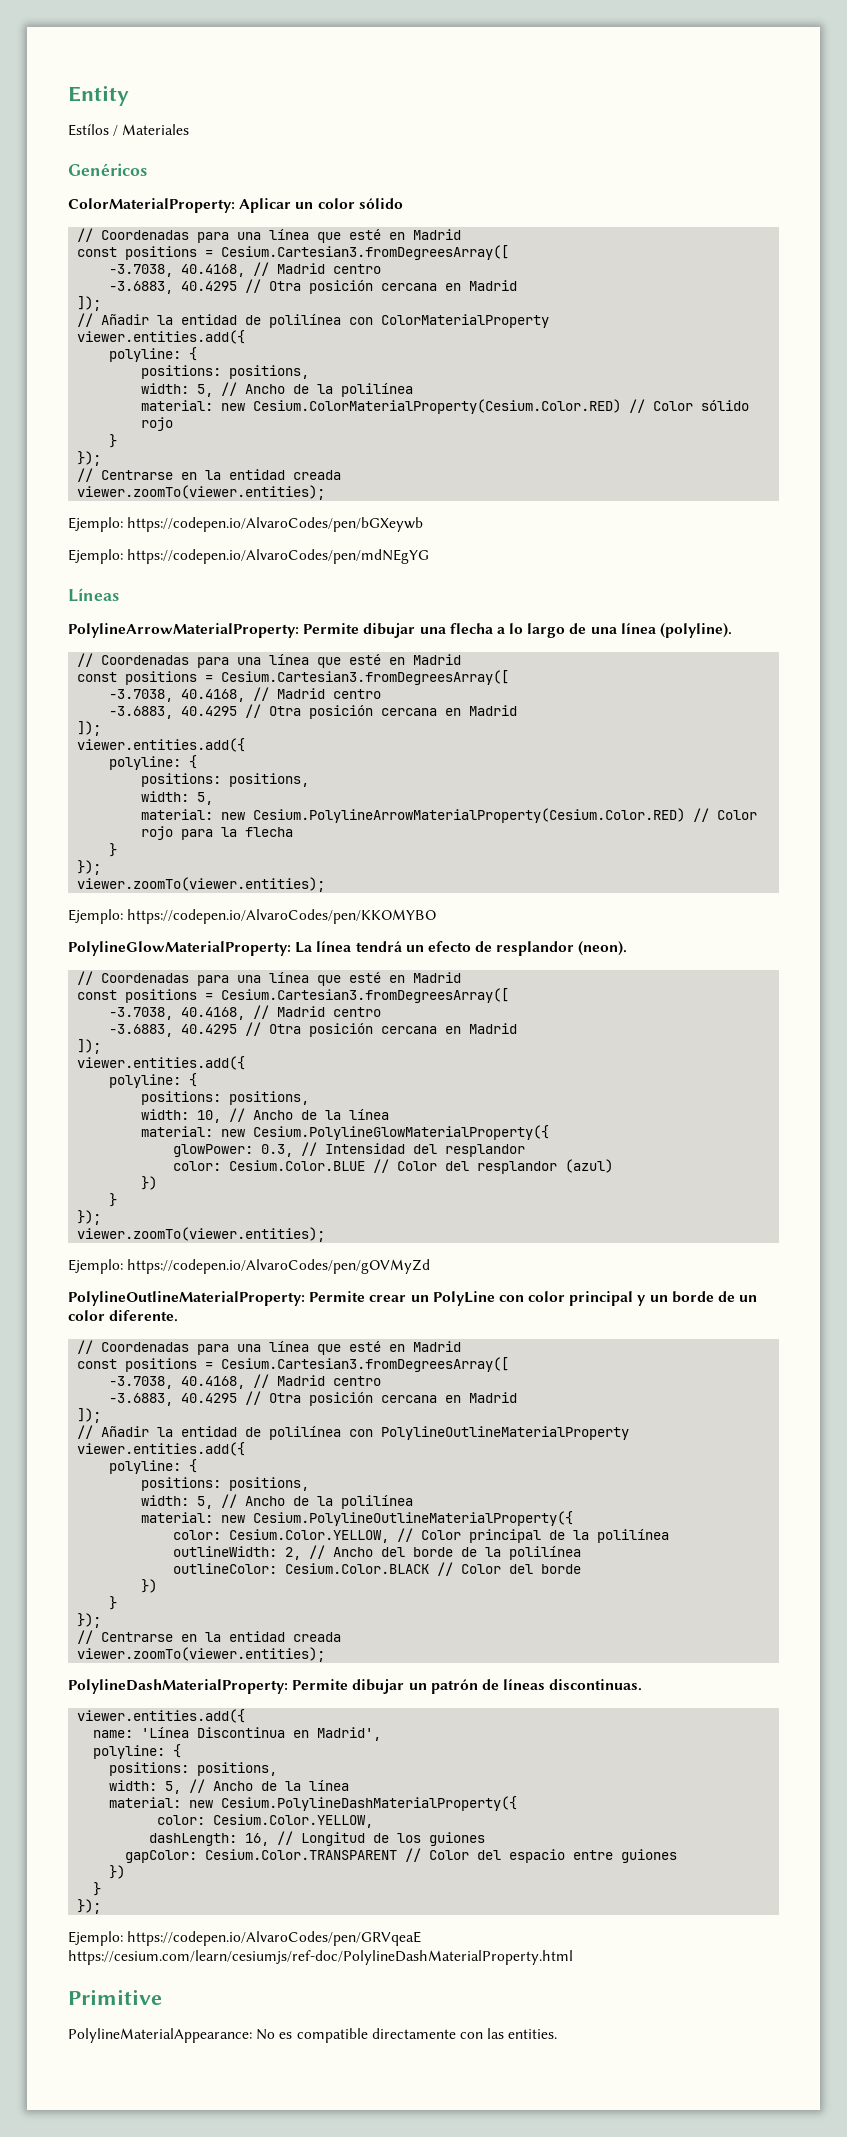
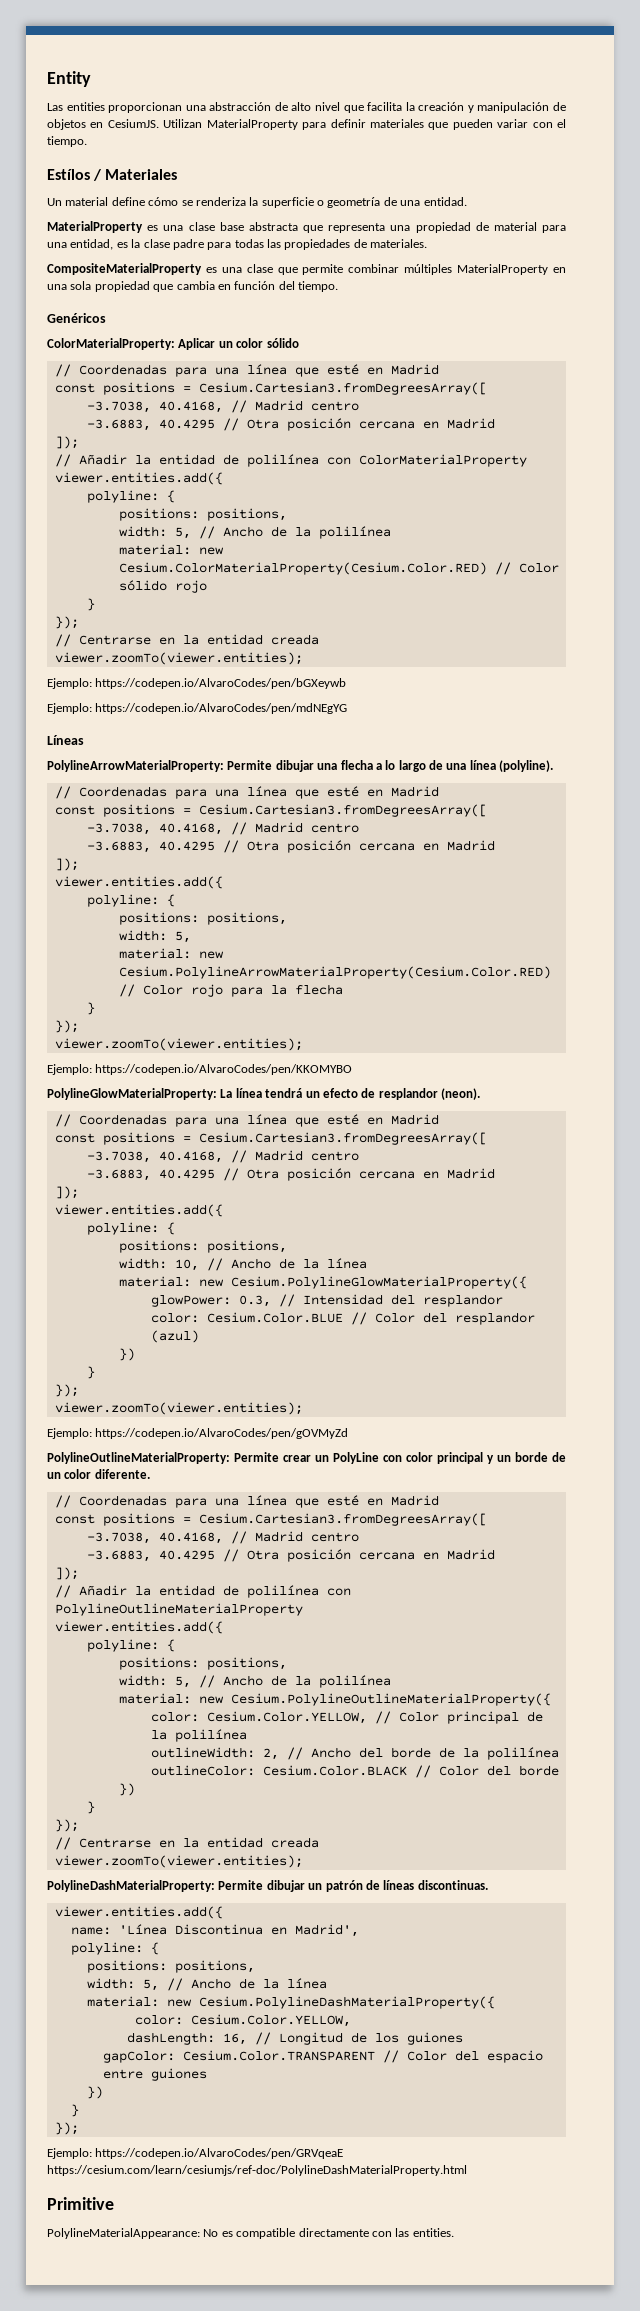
+ Las entities proporcionan una abstracción de alto nivel que facilita la creación y manipulación de objetos en CesiumJS. Utilizan MaterialProperty para definir materiales que pueden variar con el tiempo.
  Estílos / Materiales
+ Un material define cómo se renderiza la superficie o geometría de una entidad.
+ MaterialProperty es una clase base abstracta que representa una propiedad de material para una entidad, es la clase padre para todas las propiedades de materiales.
+ CompositeMaterialProperty es una clase que permite combinar múltiples MaterialProperty en una sola propiedad que cambia en función del tiempo.

